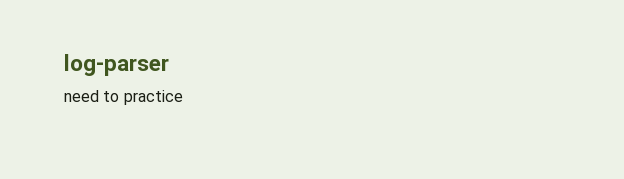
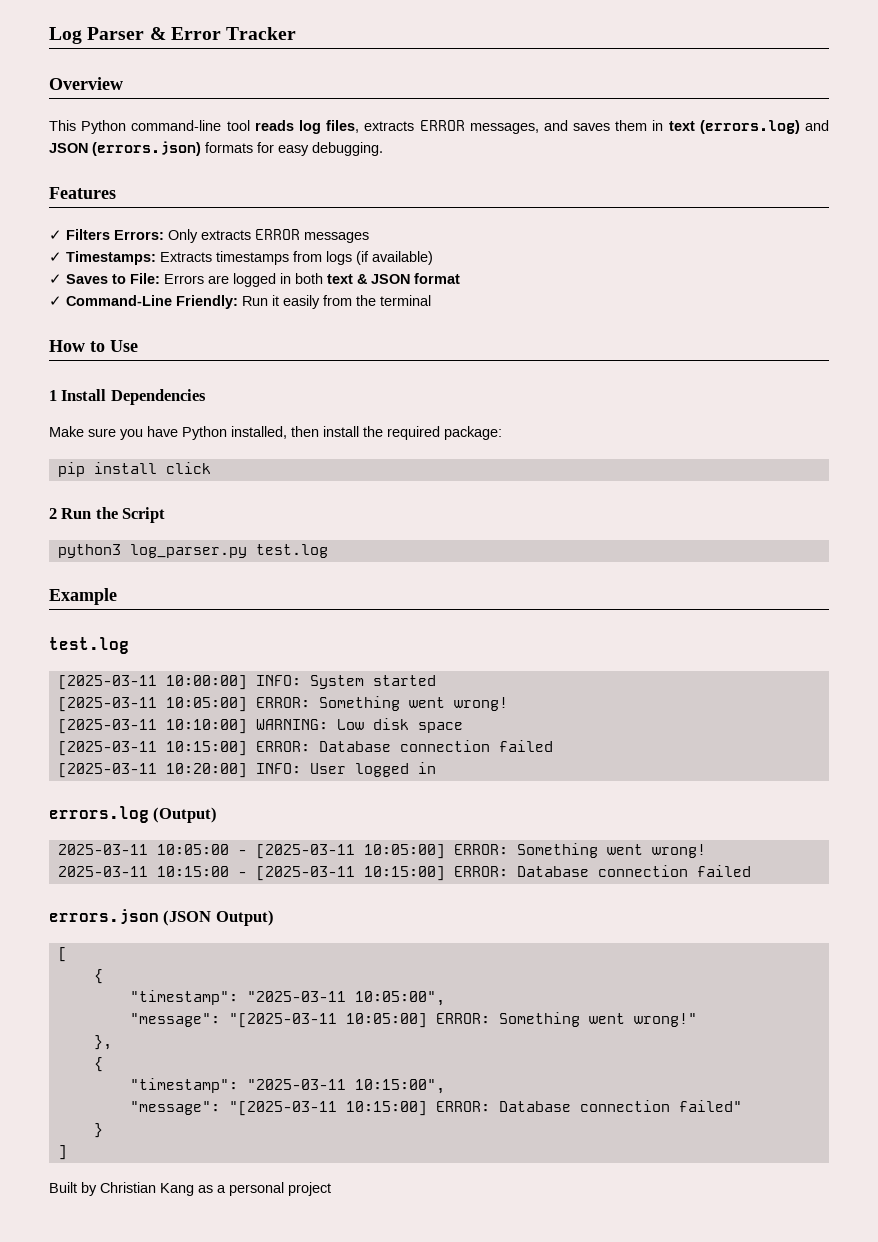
- log-parser
- need to practice
+ Log Parser & Error Tracker
+ Overview
+ This Python command-line tool reads log files, extracts ERROR messages, and saves them in text (errors.log) and JSON (errors.json) formats for easy debugging.
+ Features
+ ✓ Filters Errors: Only extracts ERROR messages
+ ✓ Timestamps: Extracts timestamps from logs (if available)
+ ✓ Saves to File: Errors are logged in both text & JSON format
+ ✓ Command-Line Friendly: Run it easily from the terminal
+ How to Use
+ 1 Install Dependencies
+ Make sure you have Python installed, then install the required package:
+ pip install click
+ 2 Run the Script
+ python3 log_parser.py test.log
+ Example
+ test.log
+ [2025-03-11 10:00:00] INFO: System started
+ [2025-03-11 10:05:00] ERROR: Something went wrong!
+ [2025-03-11 10:10:00] WARNING: Low disk space
+ [2025-03-11 10:15:00] ERROR: Database connection failed
+ [2025-03-11 10:20:00] INFO: User logged in
+ errors.log (Output)
+ 2025-03-11 10:05:00 - [2025-03-11 10:05:00] ERROR: Something went wrong!
+ 2025-03-11 10:15:00 - [2025-03-11 10:15:00] ERROR: Database connection failed
+ errors.json (JSON Output)
+ [
+ {
+ "timestamp": "2025-03-11 10:05:00",
+ "message": "[2025-03-11 10:05:00] ERROR: Something went wrong!"
+ },
+ {
+ "timestamp": "2025-03-11 10:15:00",
+ "message": "[2025-03-11 10:15:00] ERROR: Database connection failed"
+ }
+ ]
+ Built by Christian Kang as a personal project

